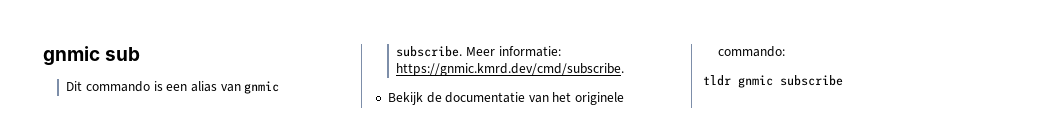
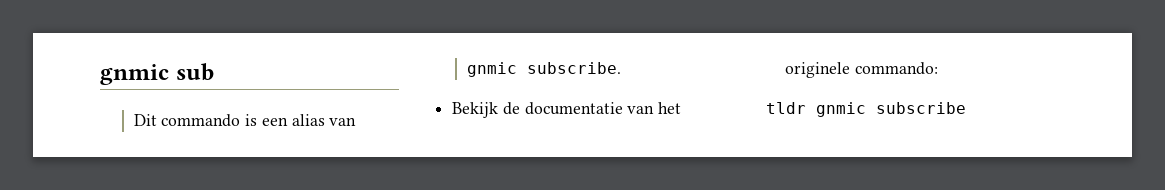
- Meer informatie: https://gnmic.kmrd.dev/cmd/subscribe.

